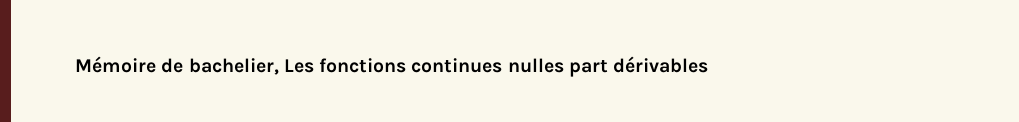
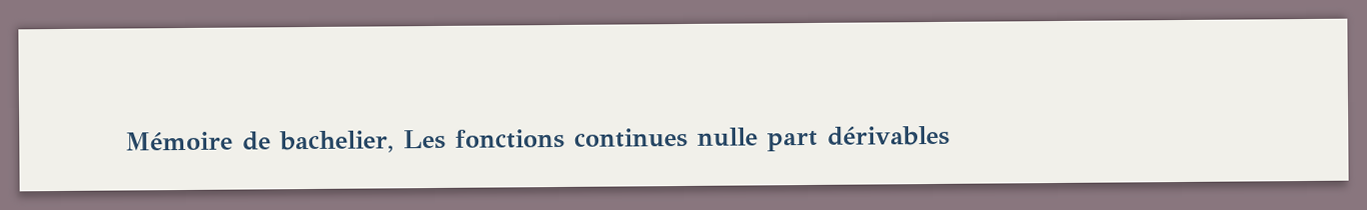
- Mémoire de bachelier, Les fonctions continues nulles part dérivables
+ Mémoire de bachelier, Les fonctions continues nulle part dérivables

